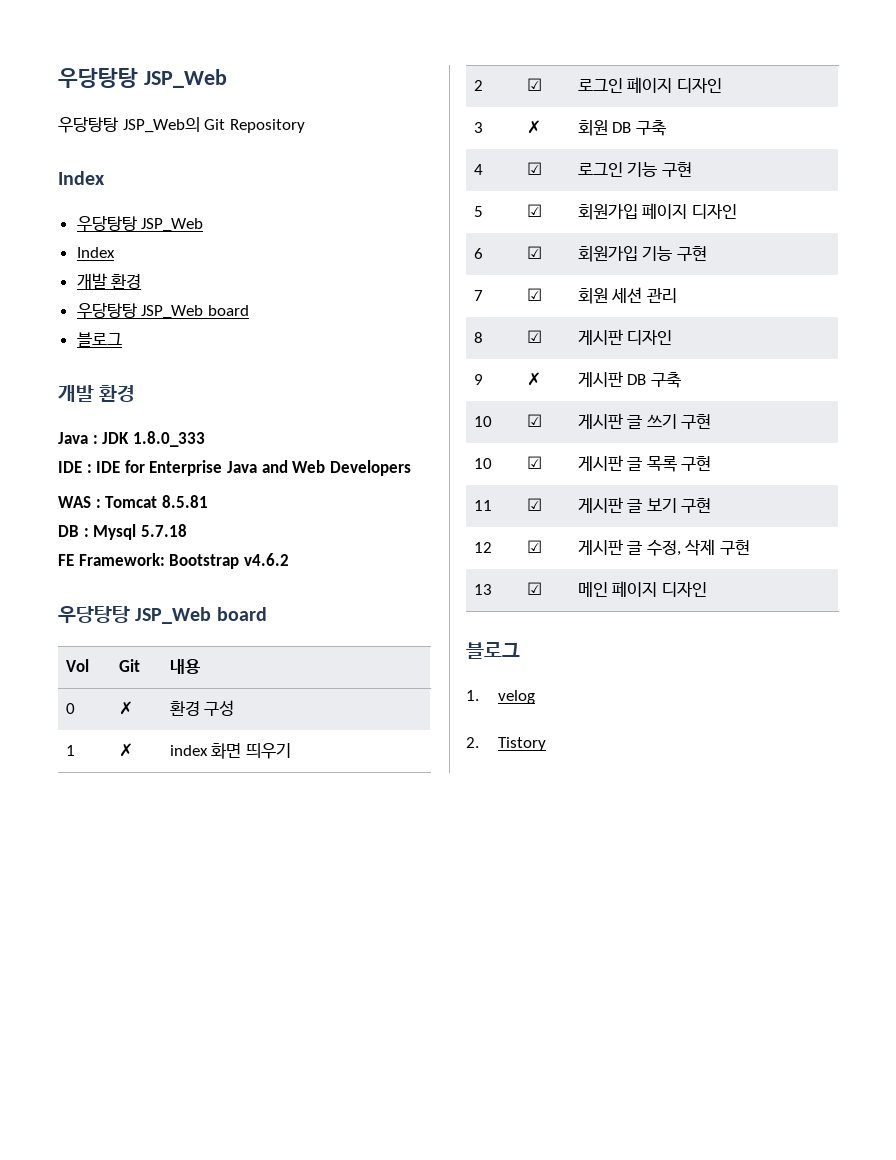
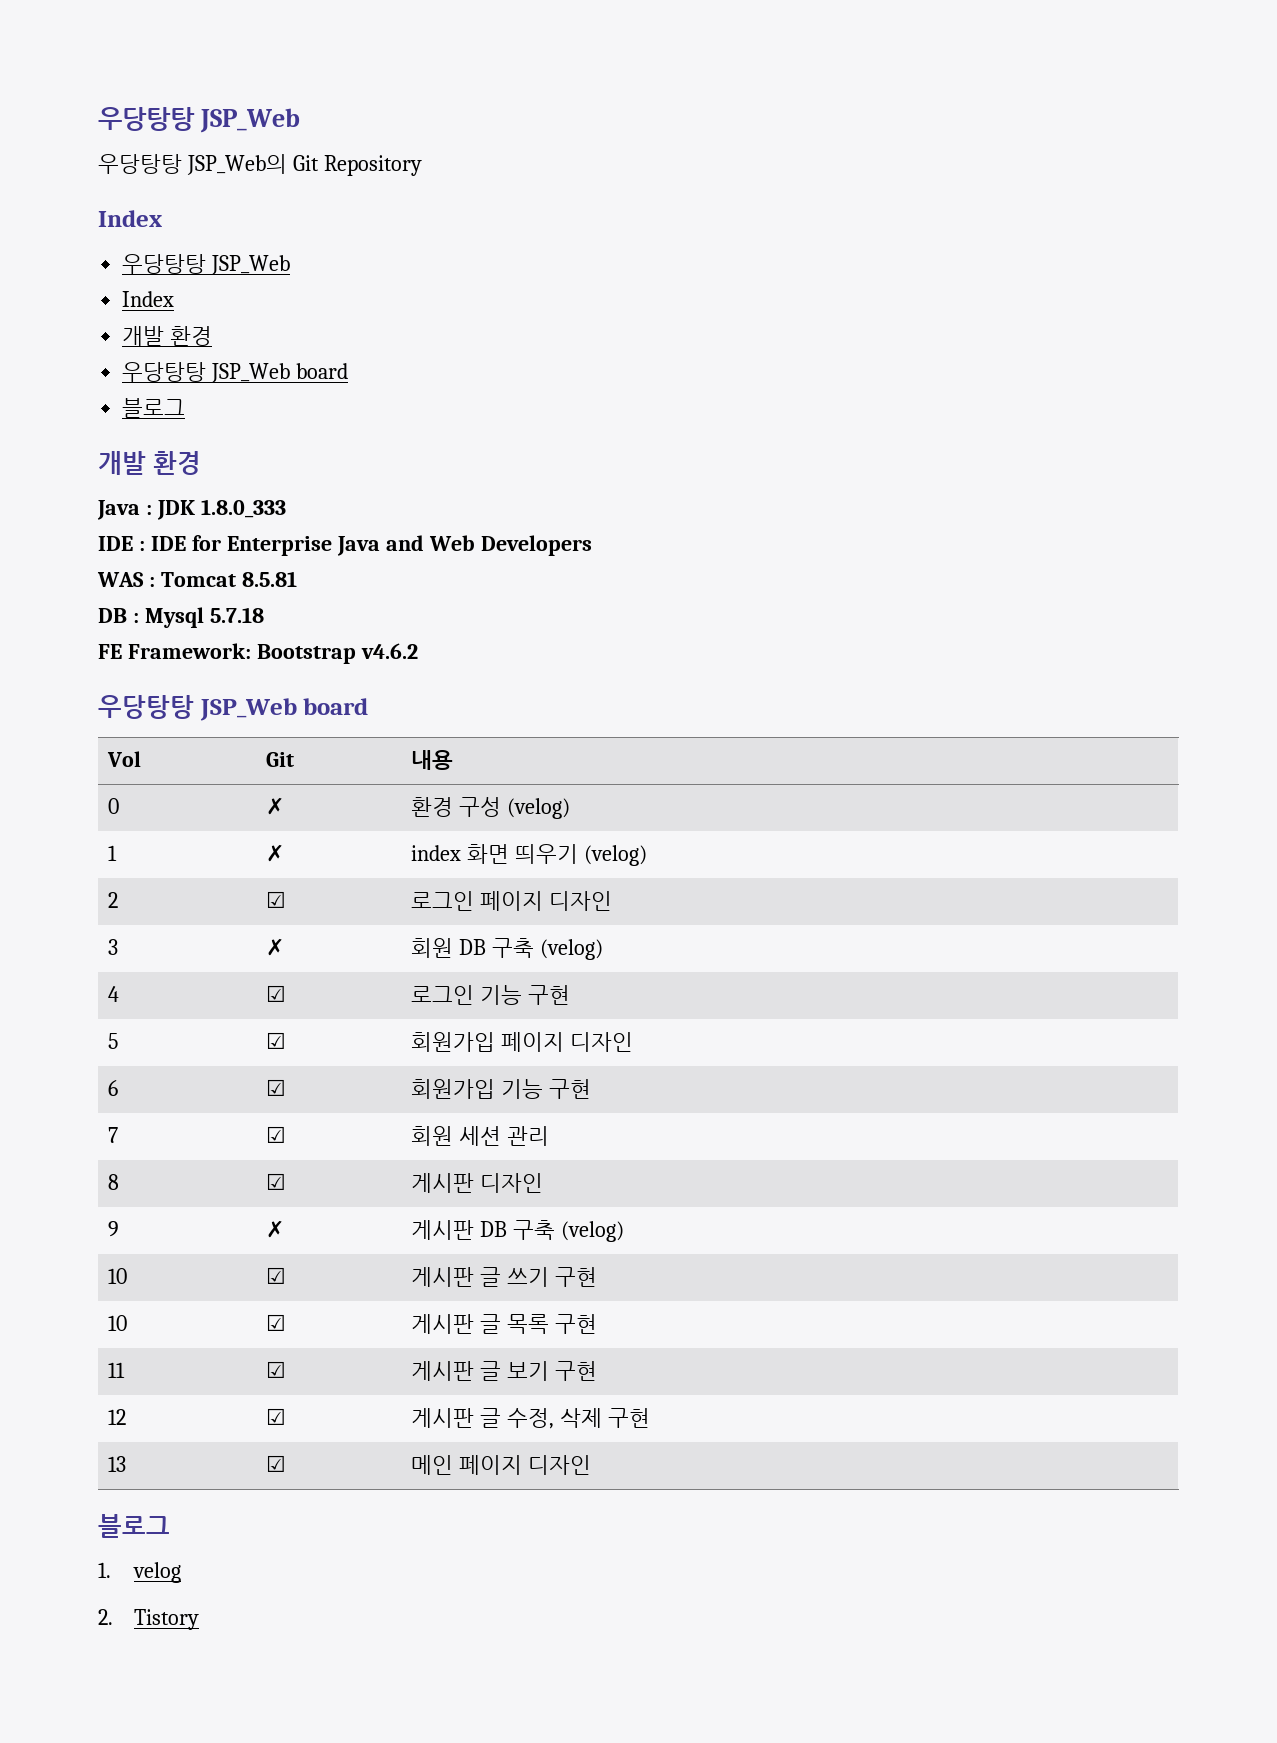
- 0 | ✗ | 환경 구성
+ 0 | ✗ | 환경 구성 (velog)
- 1 | ✗ | index 화면 띄우기
+ 1 | ✗ | index 화면 띄우기 (velog)
- 3 | ✗ | 회원 DB 구축
+ 3 | ✗ | 회원 DB 구축 (velog)
- 9 | ✗ | 게시판 DB 구축
+ 9 | ✗ | 게시판 DB 구축 (velog)

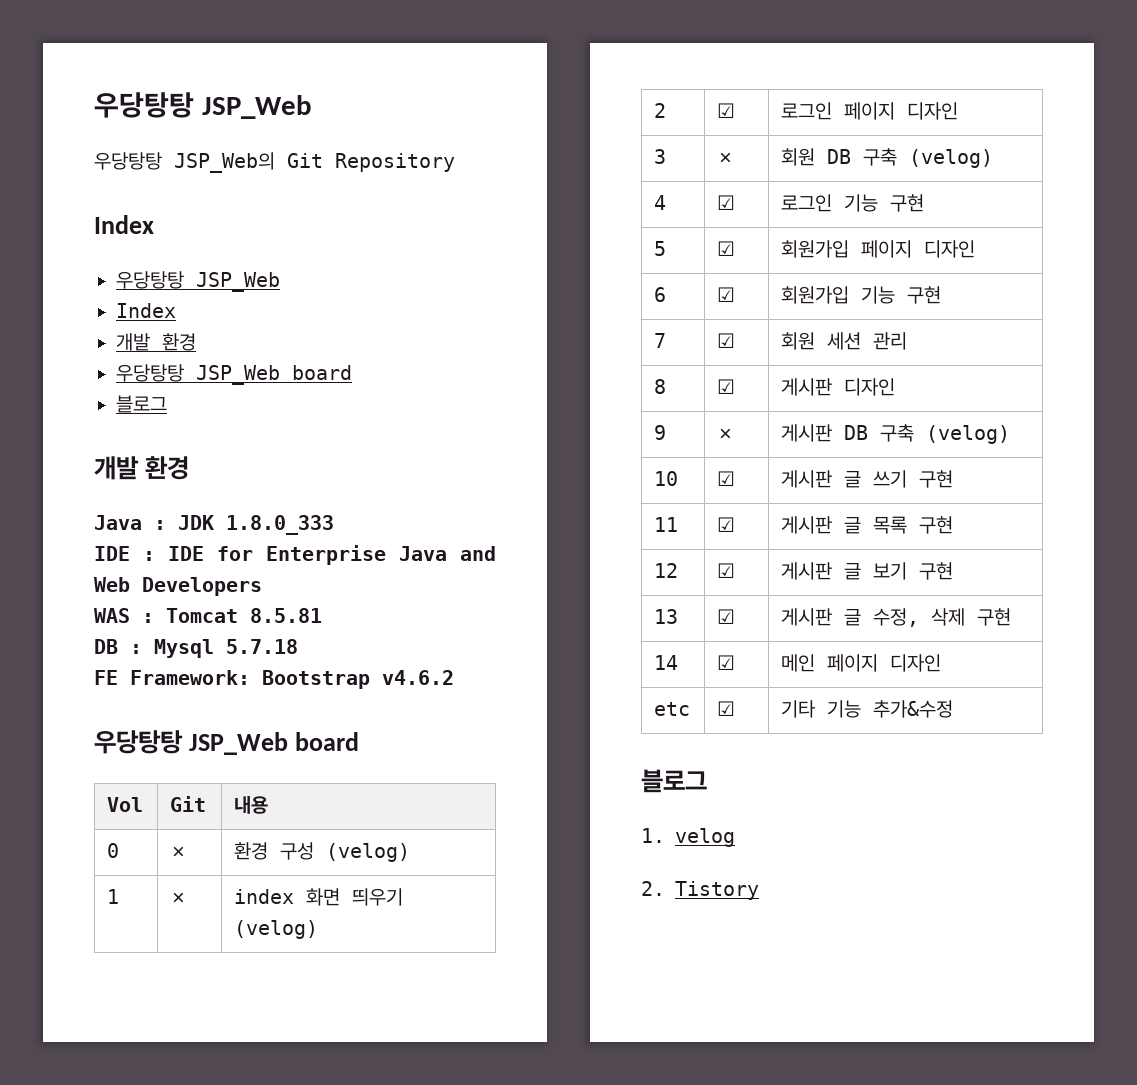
- 10 | ☑ | 게시판 글 목록 구현
+ 11 | ☑ | 게시판 글 목록 구현
- 11 | ☑ | 게시판 글 보기 구현
+ 12 | ☑ | 게시판 글 보기 구현
- 12 | ☑ | 게시판 글 수정, 삭제 구현
+ 13 | ☑ | 게시판 글 수정, 삭제 구현
- 13 | ☑ | 메인 페이지 디자인
+ 14 | ☑ | 메인 페이지 디자인
+ etc | ☑ | 기타 기능 추가&수정

